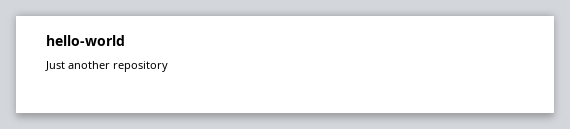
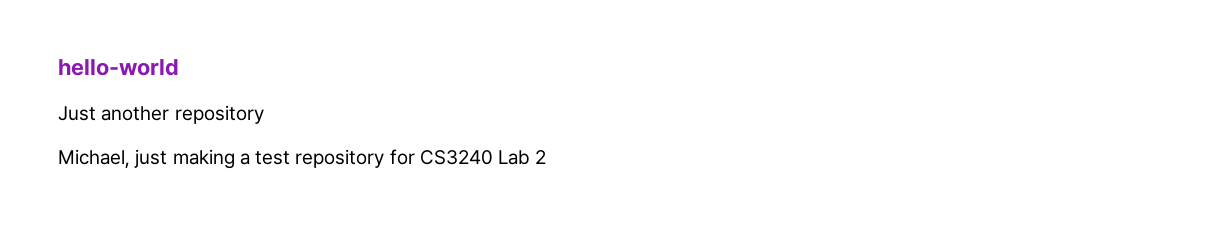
+ Michael, just making a test repository for CS3240 Lab 2

